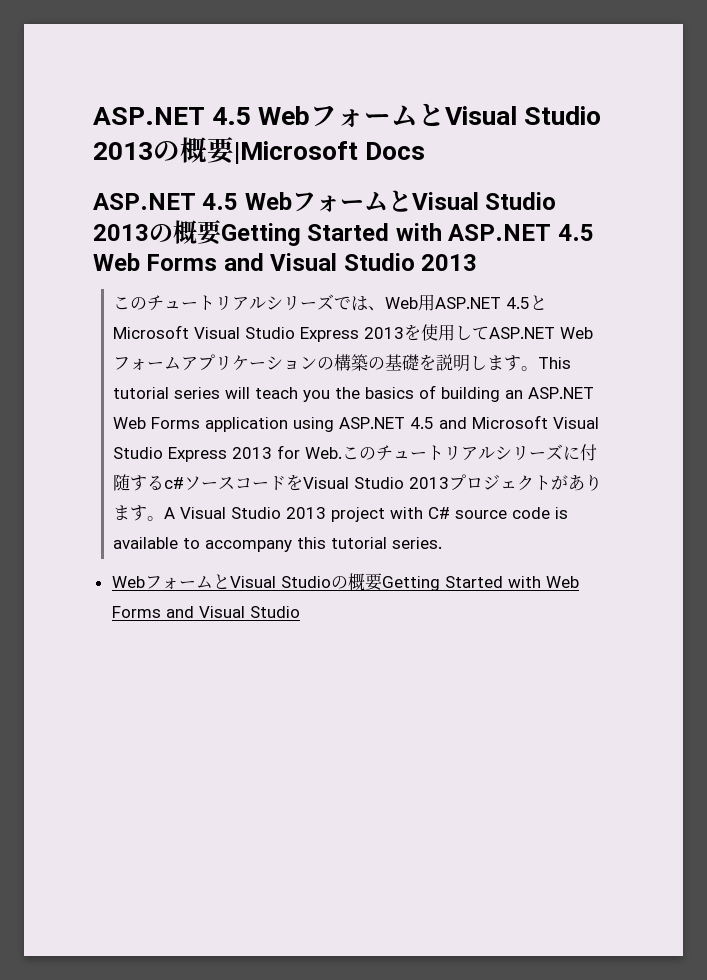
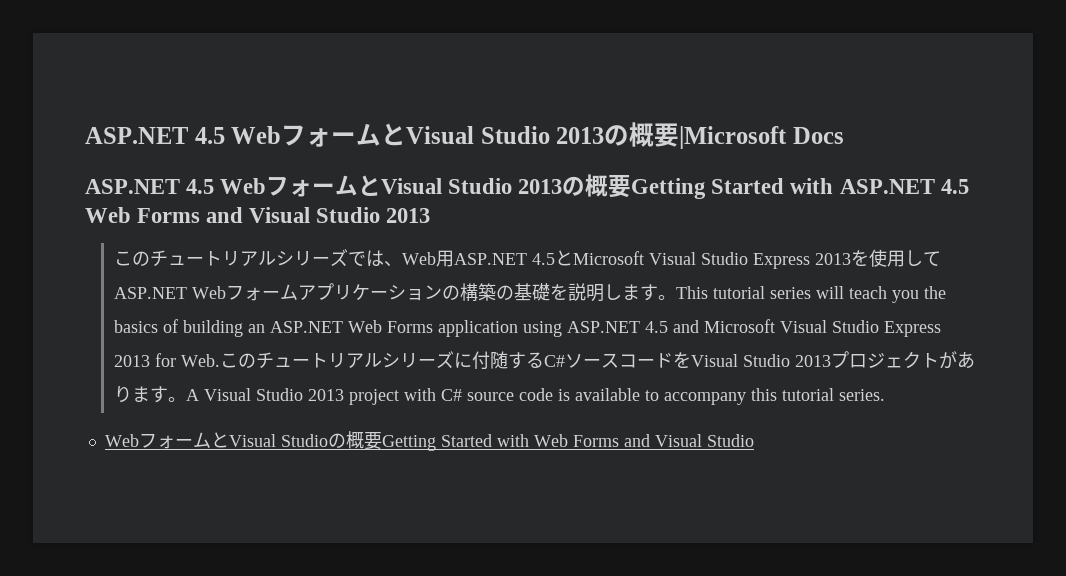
- This tutorial series will teach you the basics of building an ASP.NET Web Forms application using ASP.NET 4.5 and Microsoft Visual Studio Express 2013 for Web.このチュートリアルシリーズに付随するc#ソースコードをVisual Studio 2013プロジェクトがあります。
+ This tutorial series will teach you the basics of building an ASP.NET Web Forms application using ASP.NET 4.5 and Microsoft Visual Studio Express 2013 for Web.このチュートリアルシリーズに付随するC#ソースコードをVisual Studio 2013プロジェクトがあります。

